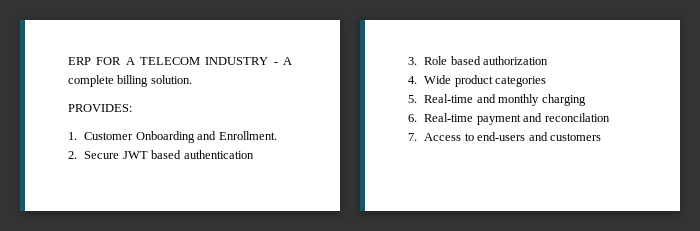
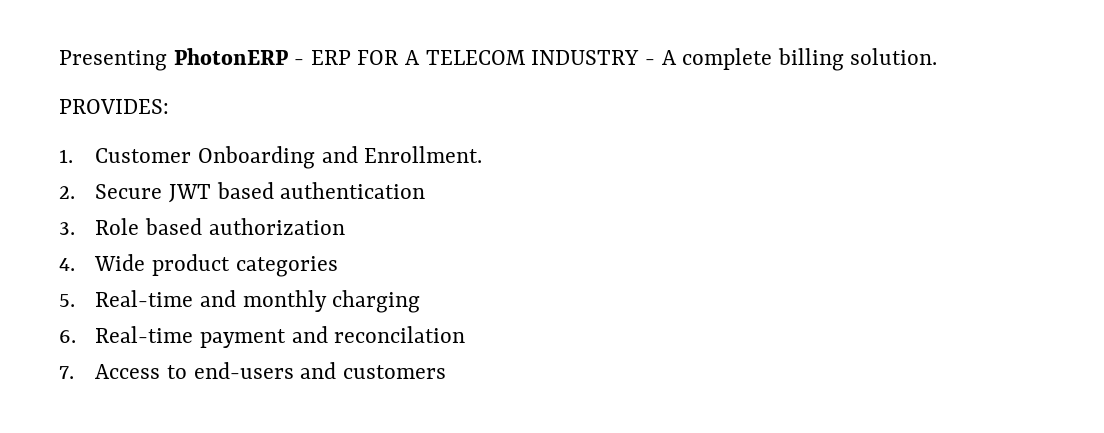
- ERP FOR A TELECOM INDUSTRY - A complete billing solution.
+ Presenting PhotonERP - ERP FOR A TELECOM INDUSTRY - A complete billing solution.

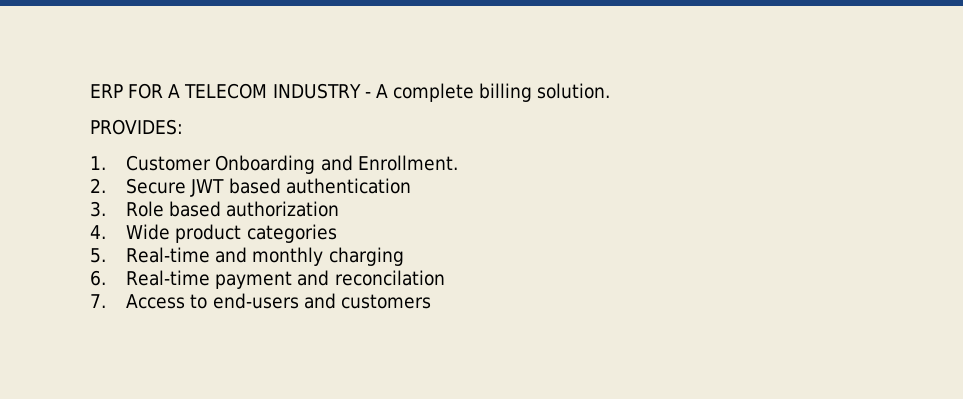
- Presenting PhotonERP - ERP FOR A TELECOM INDUSTRY - A complete billing solution.
+ ERP FOR A TELECOM INDUSTRY - A complete billing solution.

